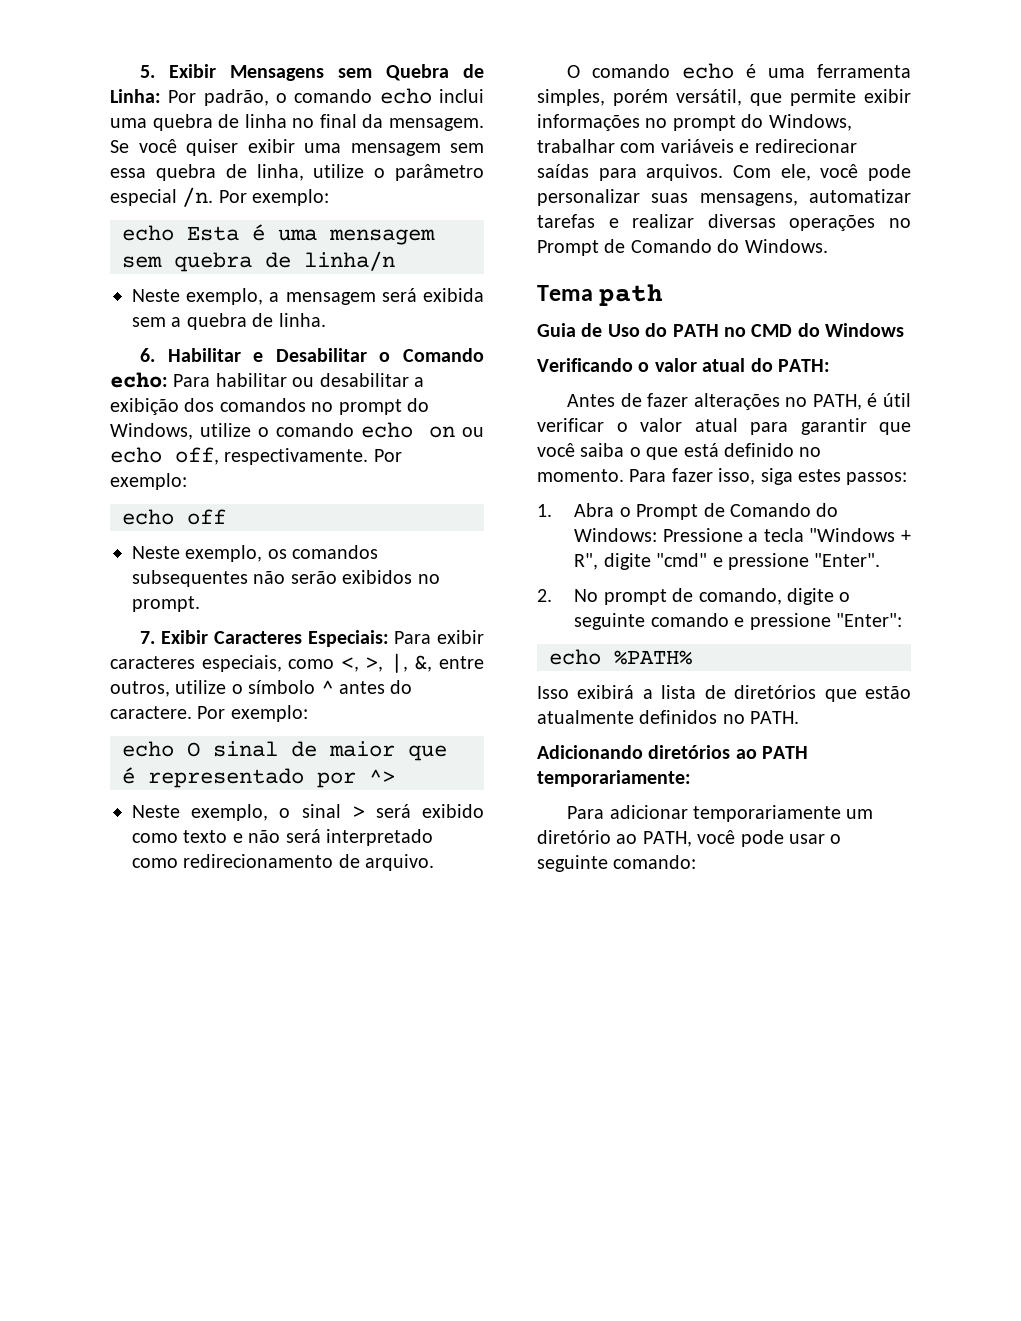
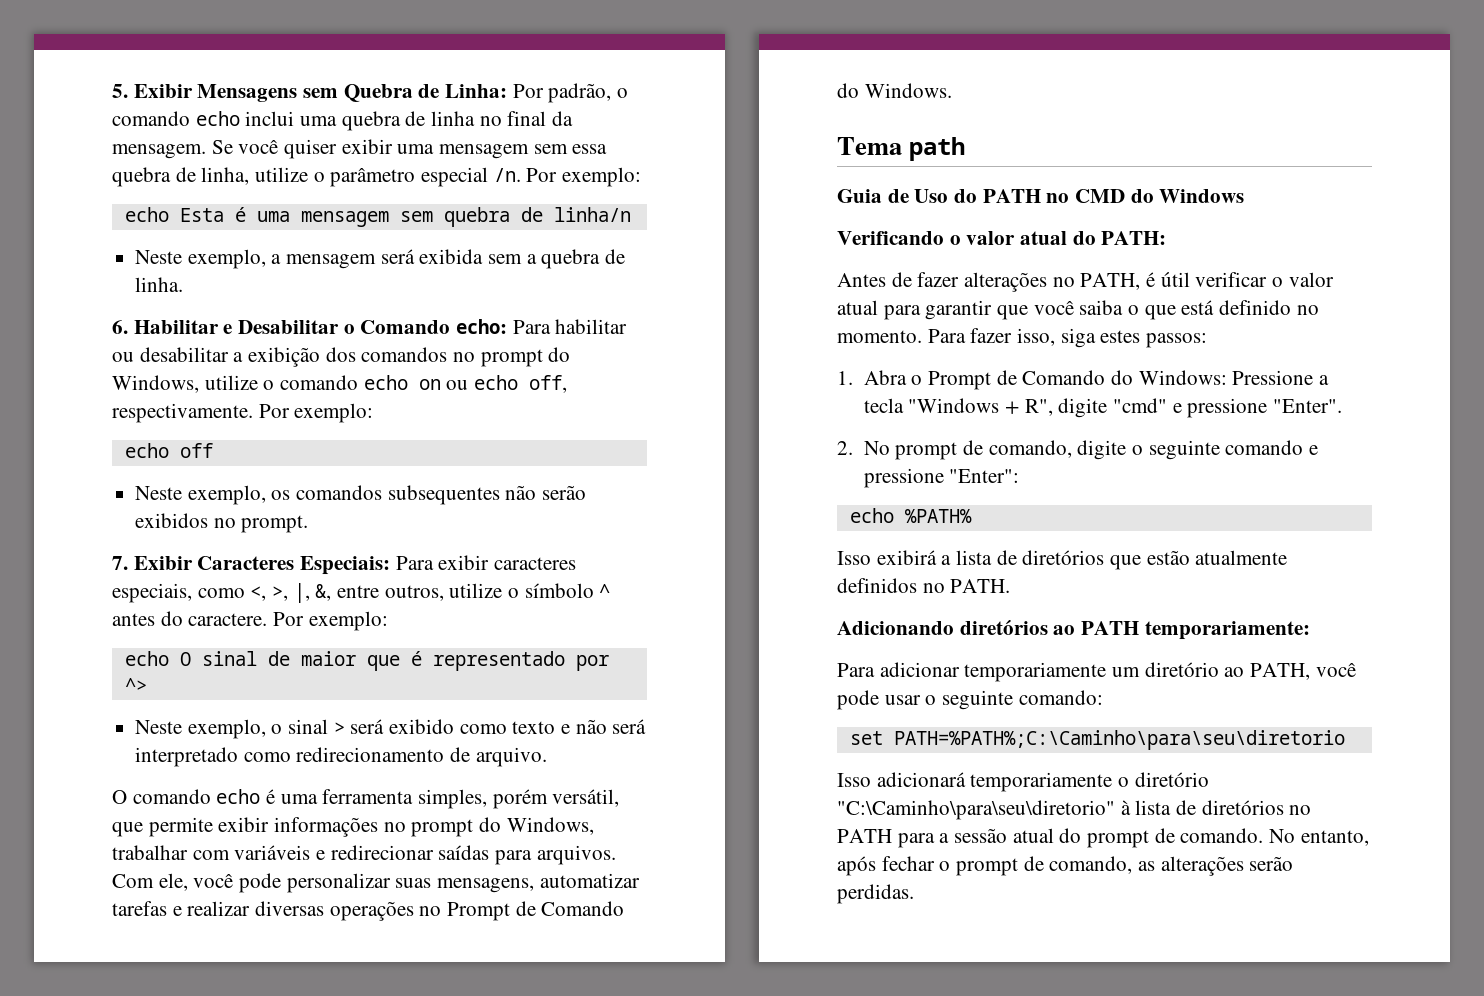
+ set PATH=%PATH%;C:\Caminho\para\seu\diretorio
+ Isso adicionará temporariamente o diretório "C:\Caminho\para\seu\diretorio" à lista de diretórios no PATH para a sessão atual do prompt de comando. No entanto, após fechar o prompt de comando, as alterações serão perdidas.

